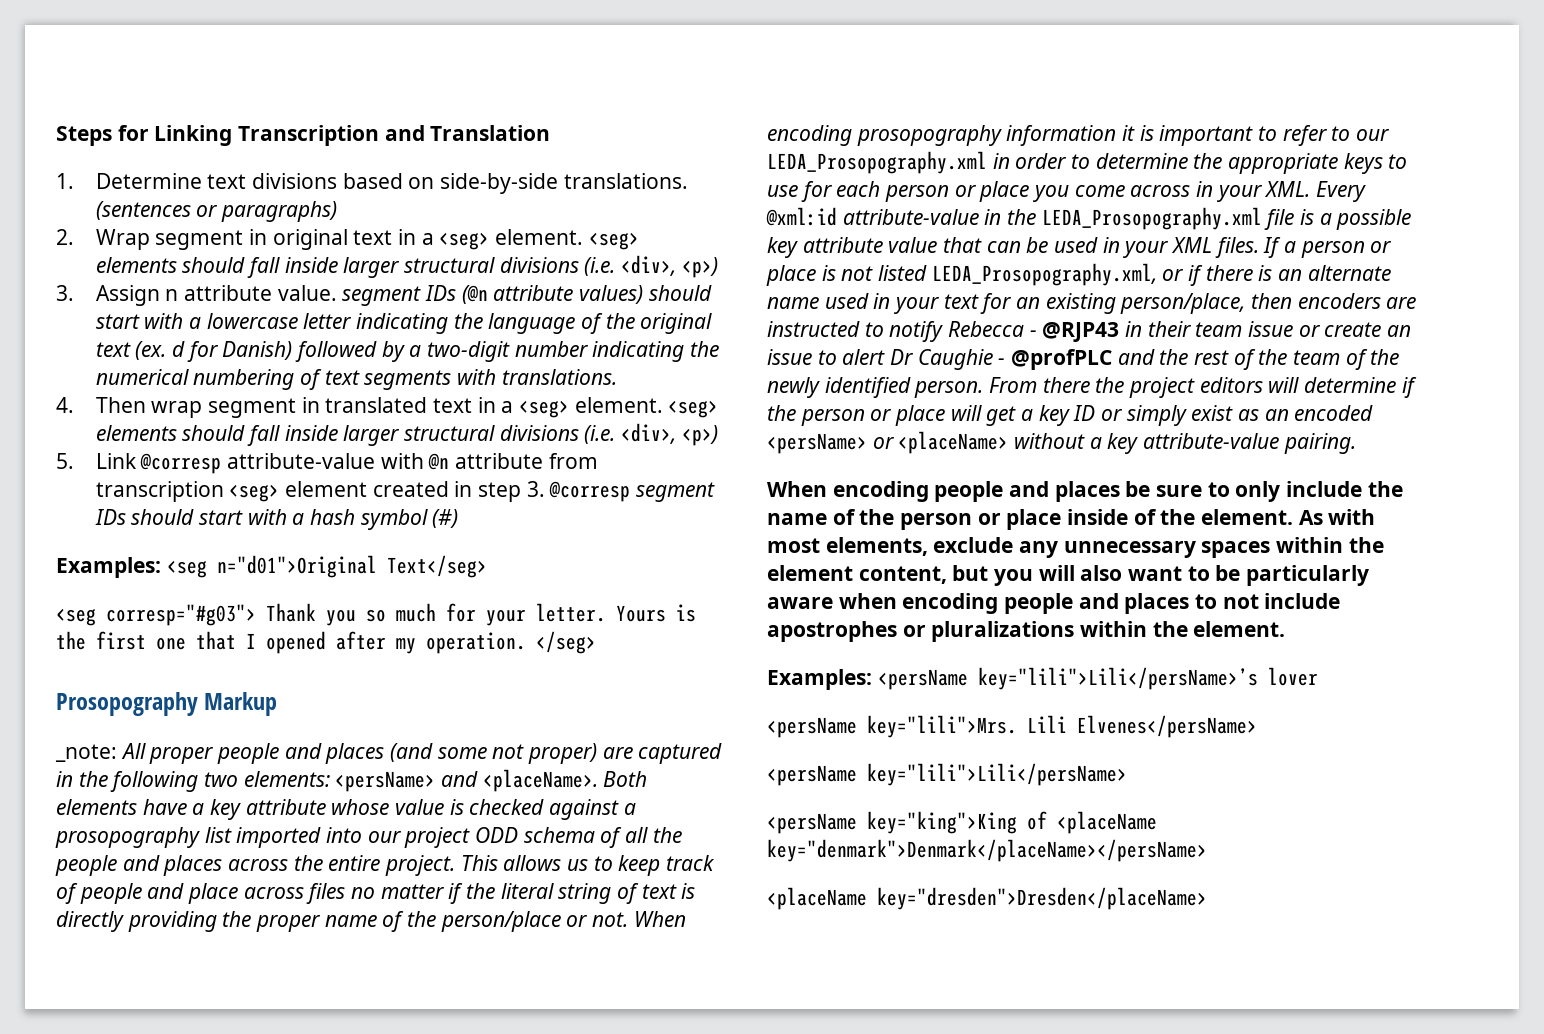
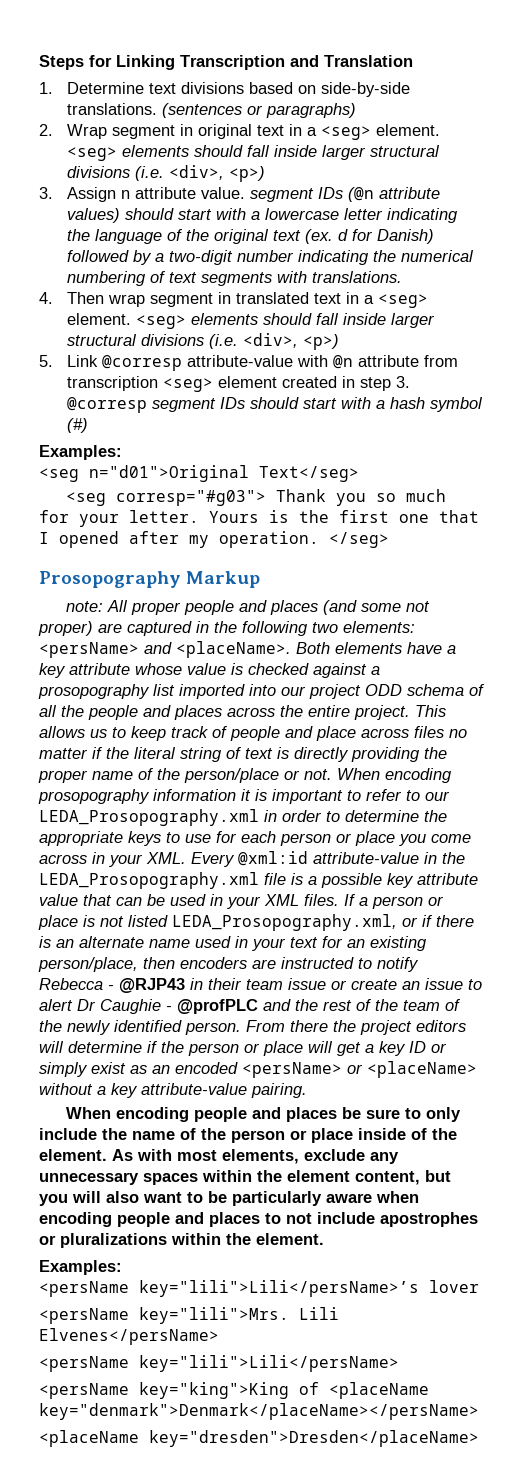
  5. Link @corresp attribute-value with @n attribute from transcription <seg> element created in step 3. @corresp segment IDs should start with a hash symbol (#)
- Examples: <seg n="d01">Original Text</seg>
+ Examples:
+ <seg n="d01">Original Text</seg>
- _note: All proper people and places (and some not proper) are captured in the following two elements: <persName> and <placeName>.
+ note: All proper people and places (and some not proper) are captured in the following two elements: <persName> and <placeName>.
  As with most elements, exclude any unnecessary spaces within the element content, but you will also want to be particularly aware when encoding people and places to not include apostrophes or pluralizations within the element.
- Examples: <persName key="lili">Lili</persName>’s lover
+ Examples:
+ <persName key="lili">Lili</persName>’s lover

